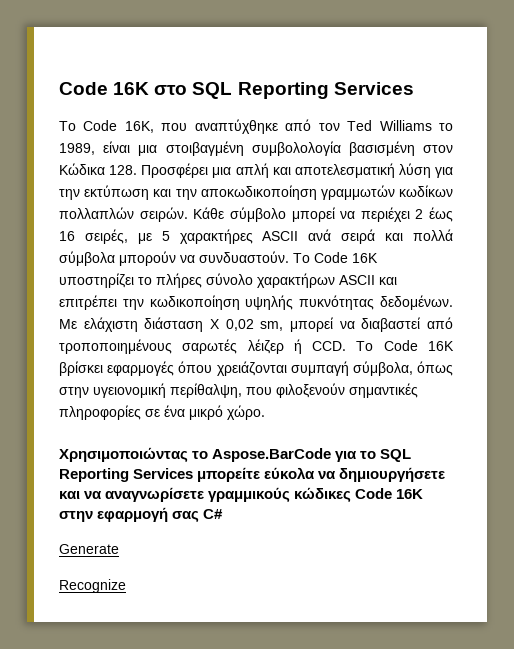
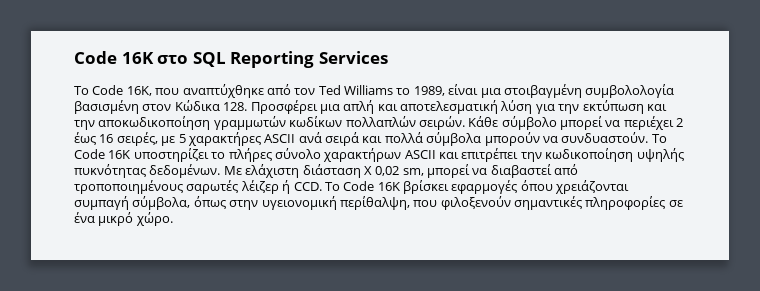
- Χρησιμοποιώντας το Aspose.BarCode για το SQL Reporting Services μπορείτε εύκολα να δημιουργήσετε και να αναγνωρίσετε γραμμικούς κώδικες Code 16K στην εφαρμογή σας C#
- Generate
- Recognize

